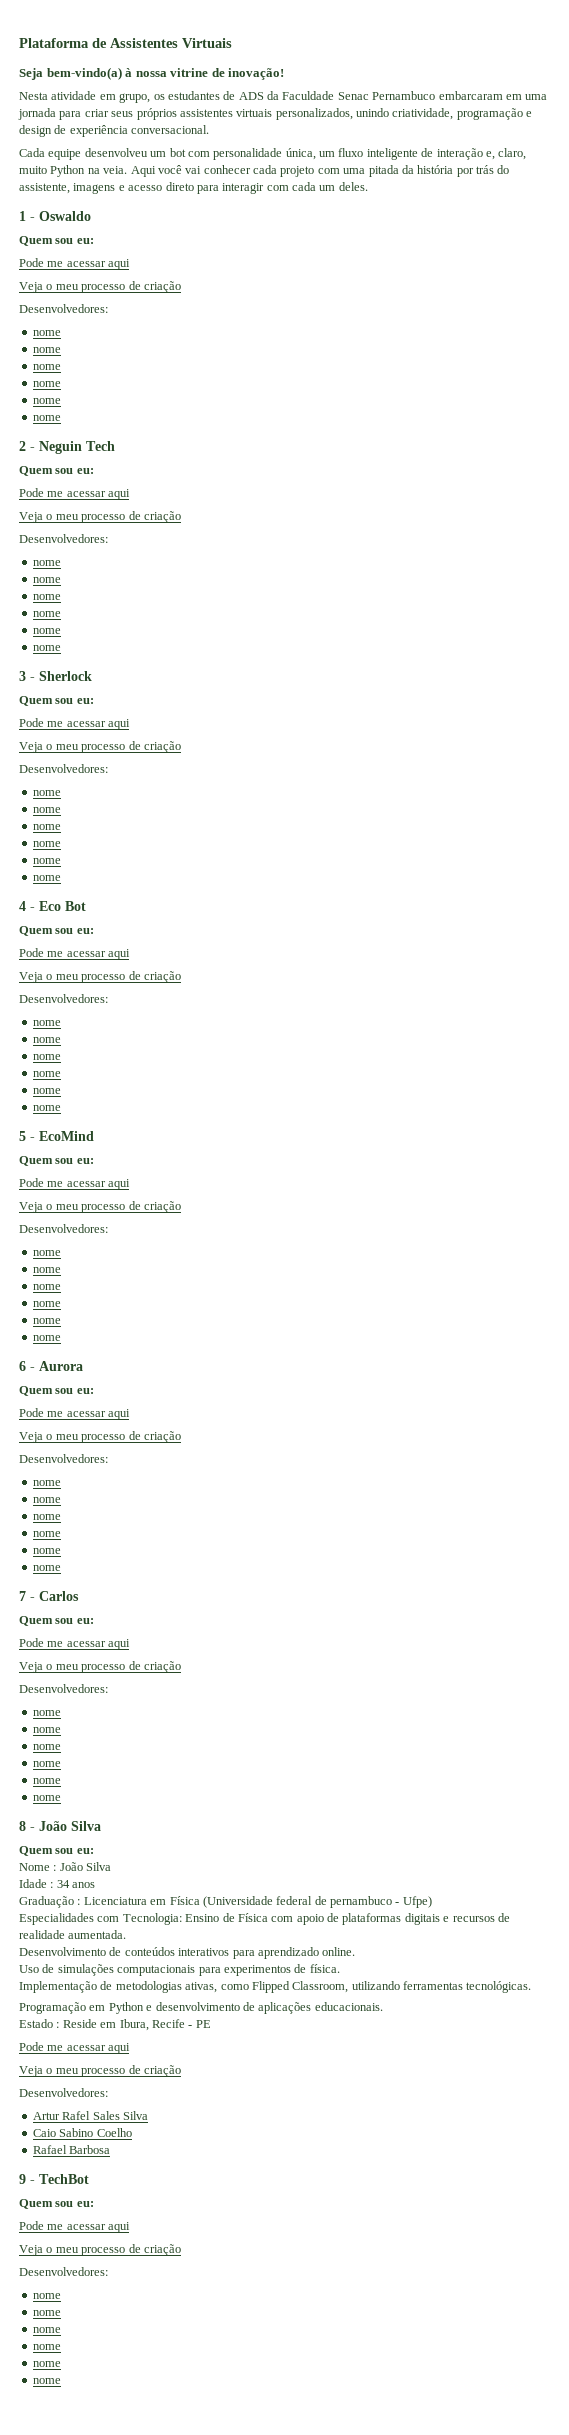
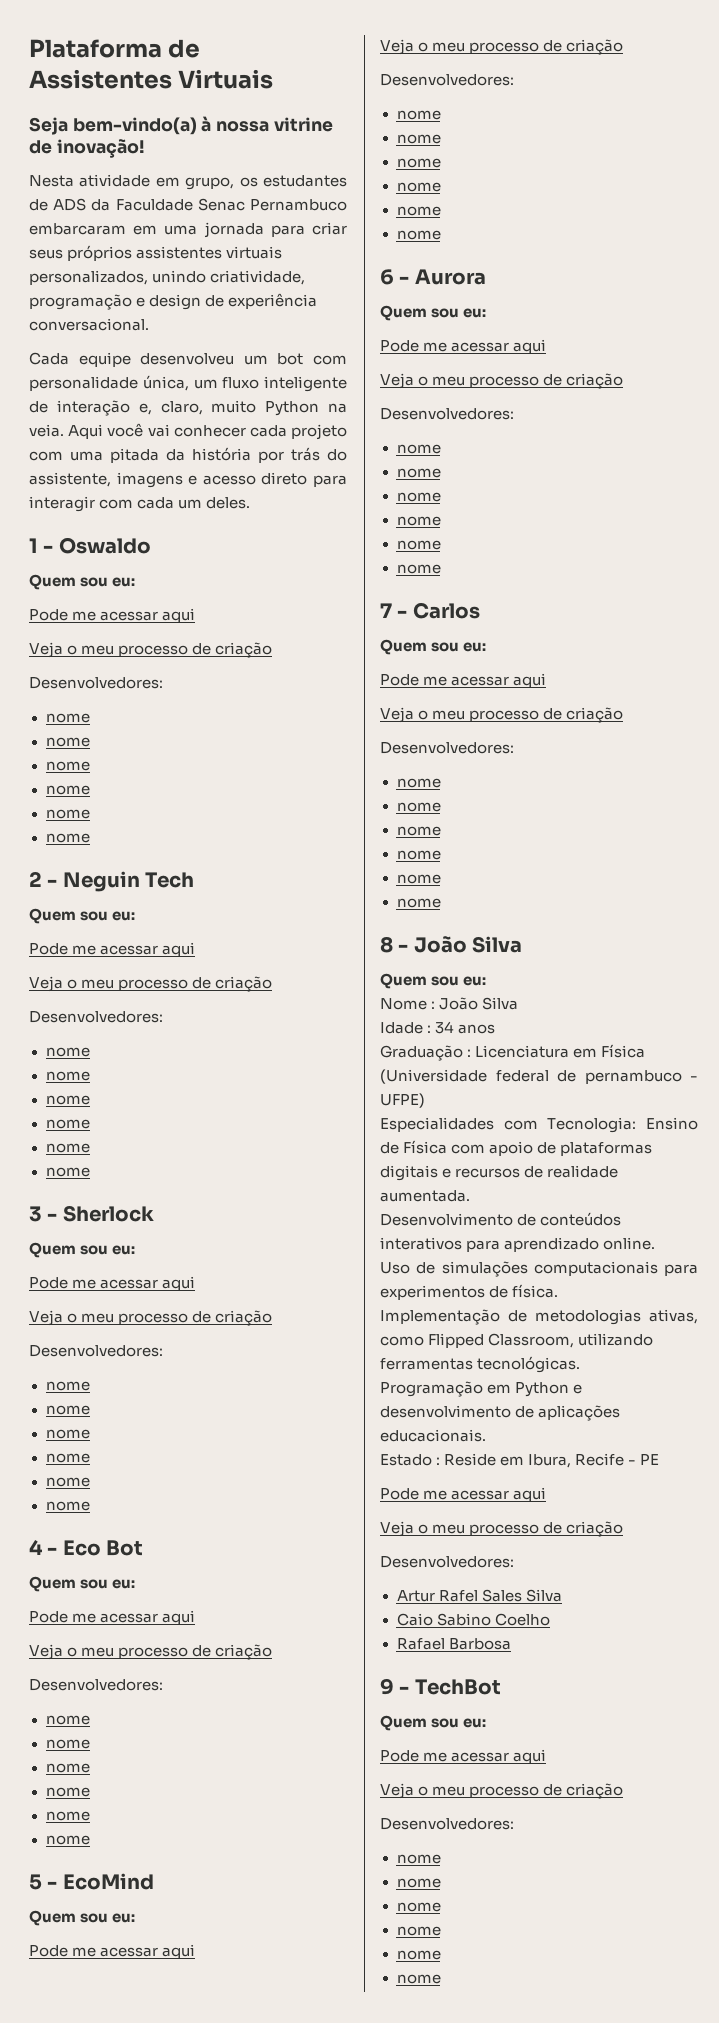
- Graduação : Licenciatura em Física (Universidade federal de pernambuco - Ufpe)
+ Graduação : Licenciatura em Física (Universidade federal de pernambuco - UFPE)

